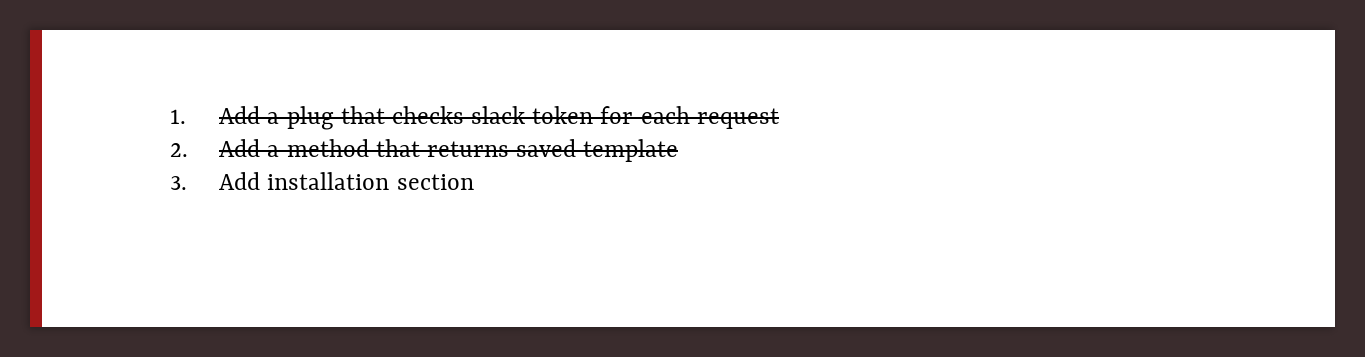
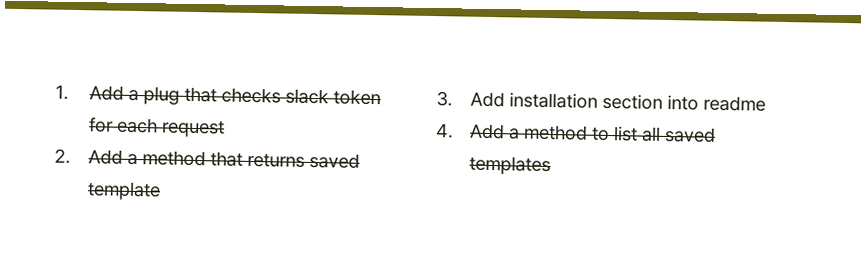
- 3. Add installation section
+ 3. Add installation section into readme
+ 4. Add a method to list all saved templates

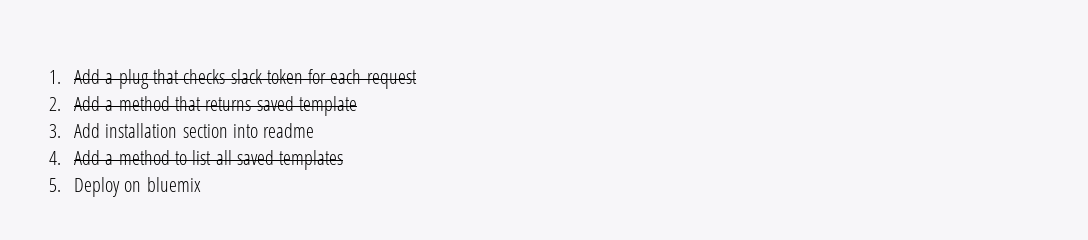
+ 5. Deploy on bluemix

